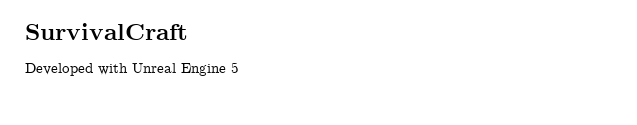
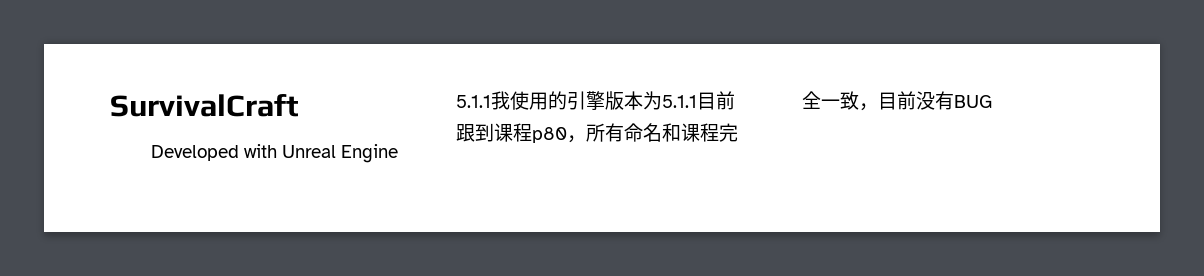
- Developed with Unreal Engine 5
+ Developed with Unreal Engine 5.1.1我使用的引擎版本为5.1.1目前跟到课程p80，所有命名和课程完全一致，目前没有BUG

